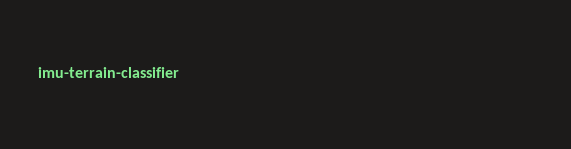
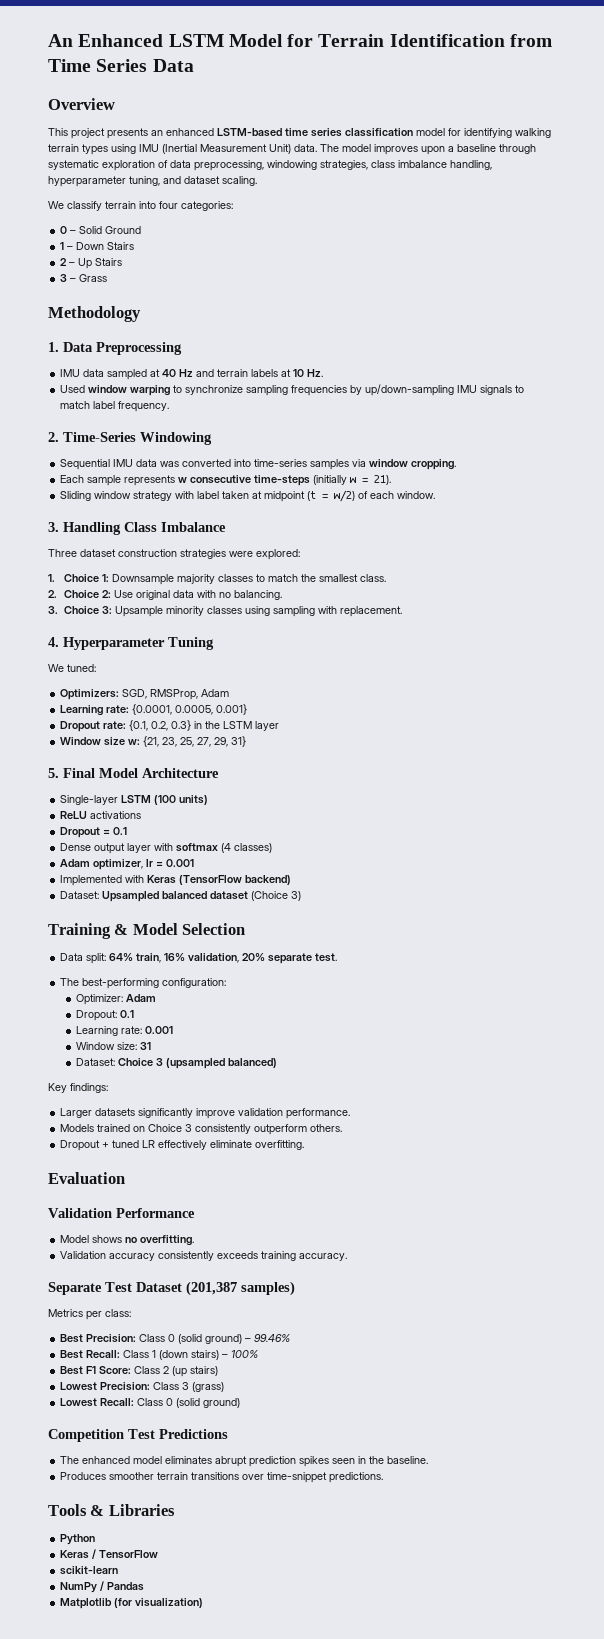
- imu-terrain-classifier
+ An Enhanced LSTM Model for Terrain Identification from Time Series Data
+ Overview
+ This project presents an enhanced LSTM-based time series classification model for identifying walking terrain types using IMU (Inertial Measurement Unit) data. The model improves upon a baseline through systematic exploration of data preprocessing, windowing strategies, class imbalance handling, hyperparameter tuning, and dataset scaling.
+ We classify terrain into four categories:
+ 0 – Solid Ground
+ 1 – Down Stairs
+ 2 – Up Stairs
+ 3 – Grass
+ Methodology
+ 1. Data Preprocessing
+ IMU data sampled at 40 Hz and terrain labels at 10 Hz.
+ Used window warping to synchronize sampling frequencies by up/down-sampling IMU signals to match label frequency.
+ 2. Time-Series Windowing
+ Sequential IMU data was converted into time-series samples via window cropping.
+ Each sample represents w consecutive time-steps (initially w = 21).
+ Sliding window strategy with label taken at midpoint (t = w/2) of each window.
+ 3. Handling Class Imbalance
+ Three dataset construction strategies were explored:
+ 1. Choice 1: Downsample majority classes to match the smallest class.
+ 2. Choice 2: Use original data with no balancing.
+ 3. Choice 3: Upsample minority classes using sampling with replacement.
+ 4. Hyperparameter Tuning
+ We tuned:
+ Optimizers: SGD, RMSProp, Adam
+ Learning rate: {0.0001, 0.0005, 0.001}
+ Dropout rate: {0.1, 0.2, 0.3} in the LSTM layer
+ Window size w: {21, 23, 25, 27, 29, 31}
+ 5. Final Model Architecture
+ Single-layer LSTM (100 units)
+ ReLU activations
+ Dropout = 0.1
+ Dense output layer with softmax (4 classes)
+ Adam optimizer, lr = 0.001
+ Implemented with Keras (TensorFlow backend)
+ Dataset: Upsampled balanced dataset (Choice 3)
+ Training & Model Selection
+ Data split: 64% train, 16% validation, 20% separate test.
+ The best-performing configuration:
+ Optimizer: Adam
+ Dropout: 0.1
+ Learning rate: 0.001
+ Window size: 31
+ Dataset: Choice 3 (upsampled balanced)
+ Key findings:
+ Larger datasets significantly improve validation performance.
+ Models trained on Choice 3 consistently outperform others.
+ Dropout + tuned LR effectively eliminate overfitting.
+ Evaluation
+ Validation Performance
+ Model shows no overfitting.
+ Validation accuracy consistently exceeds training accuracy.
+ Separate Test Dataset (201,387 samples)
+ Metrics per class:
+ Best Precision: Class 0 (solid ground) – 99.46%
+ Best Recall: Class 1 (down stairs) – 100%
+ Best F1 Score: Class 2 (up stairs)
+ Lowest Precision: Class 3 (grass)
+ Lowest Recall: Class 0 (solid ground)
+ Competition Test Predictions
+ The enhanced model eliminates abrupt prediction spikes seen in the baseline.
+ Produces smoother terrain transitions over time-snippet predictions.
+ Tools & Libraries
+ Python
+ Keras / TensorFlow
+ scikit-learn
+ NumPy / Pandas
+ Matplotlib (for visualization)

